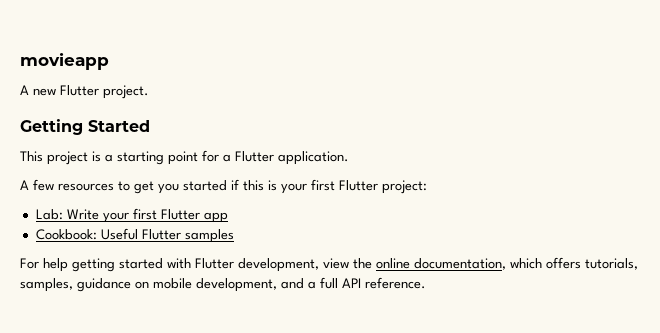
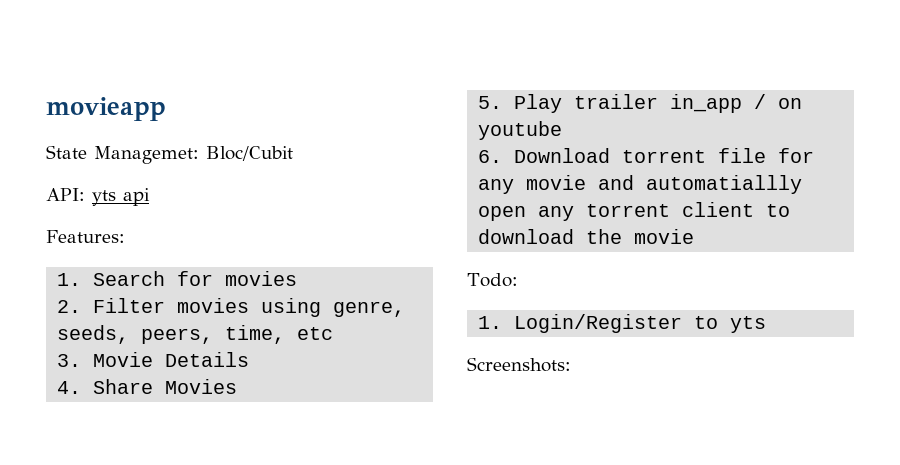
- A new Flutter project.
- Getting Started
- This project is a starting point for a Flutter application.
- A few resources to get you started if this is your first Flutter project:
- Lab: Write your first Flutter app
- Cookbook: Useful Flutter samples
- For help getting started with Flutter development, view the online documentation, which offers tutorials, samples, guidance on mobile development, and a full API reference.
+ State Managemet: Bloc/Cubit
+ API: yts api
+ Features:
+ 1. Search for movies
+ 2. Filter movies using genre, seeds, peers, time, etc
+ 3. Movie Details
+ 4. Share Movies
+ 5. Play trailer in_app / on youtube
+ 6. Download torrent file for any movie and automatiallly open any torrent client to download the movie
+ Todo:
+ 1. Login/Register to yts
+ Screenshots:

